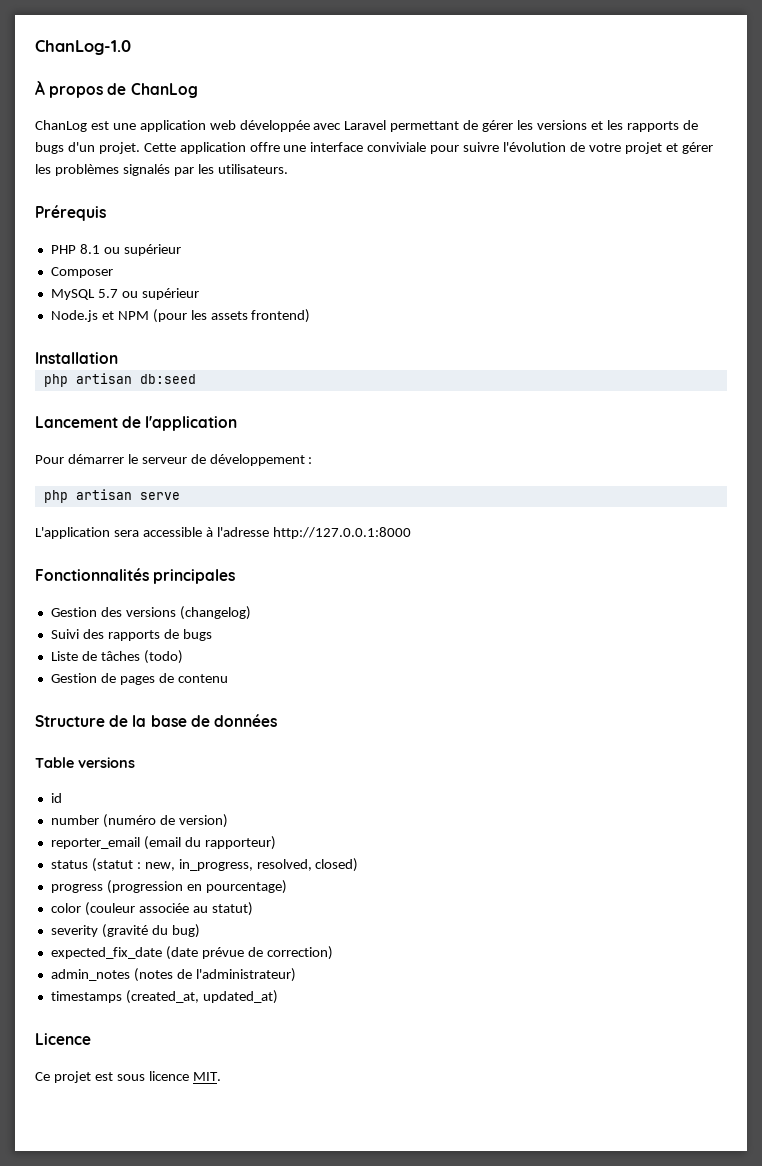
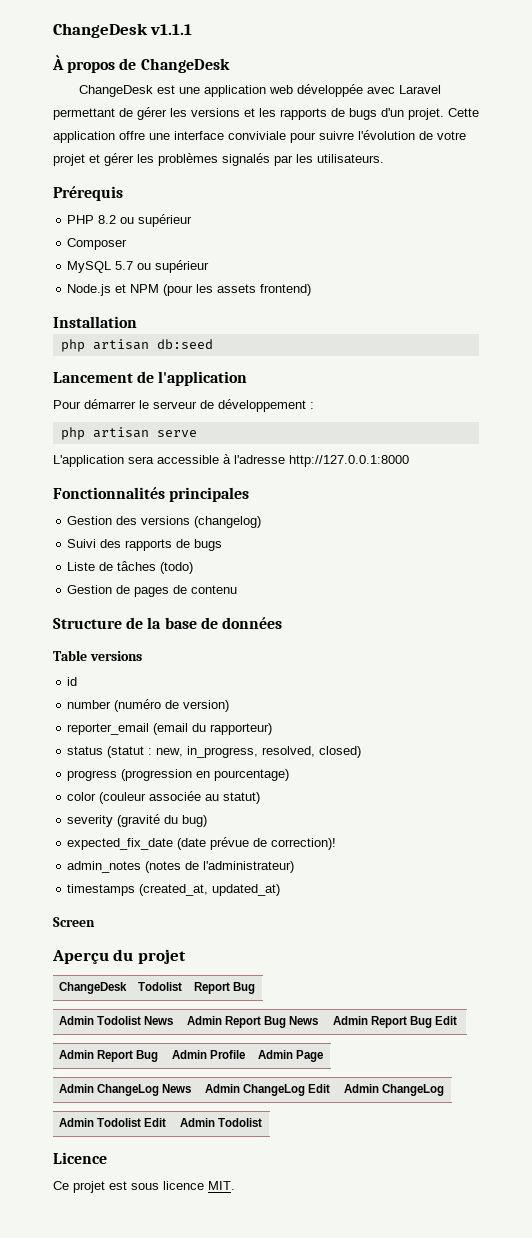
- ChanLog-1.0
+ ChangeDesk v1.1.1
- À propos de ChanLog
- ChanLog est une application web développée avec Laravel permettant de gérer les versions et les rapports de bugs d'un projet.
+ À propos de ChangeDesk
+ ChangeDesk est une application web développée avec Laravel permettant de gérer les versions et les rapports de bugs d'un projet.
- PHP 8.1 ou supérieur
+ PHP 8.2 ou supérieur
- expected_fix_date (date prévue de correction)
+ expected_fix_date (date prévue de correction)!
+ Screen
+ Aperçu du projet
+ ChangeDesk | Todolist | Report Bug
+ Admin Todolist News | Admin Report Bug News | Admin Report Bug Edit
+ Admin Report Bug | Admin Profile | Admin Page
+ Admin ChangeLog News | Admin ChangeLog Edit | Admin ChangeLog
+ Admin Todolist Edit | Admin Todolist

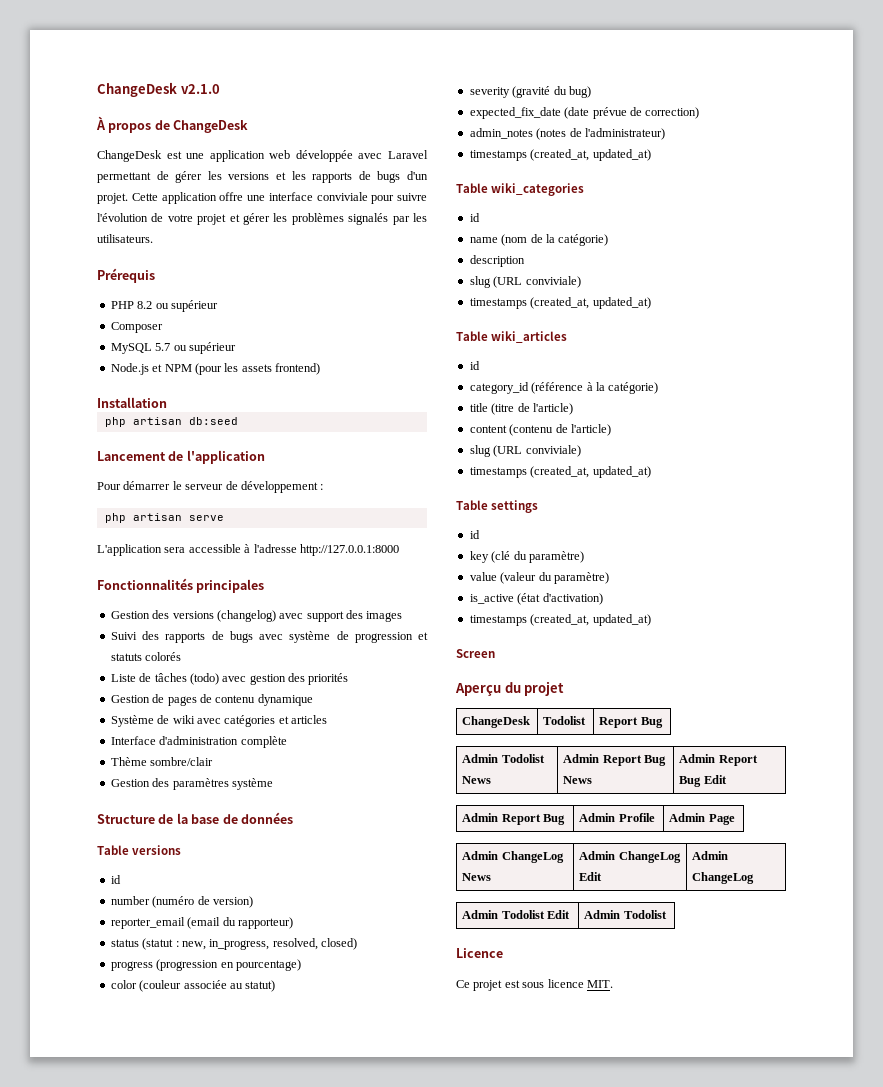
- ChangeDesk v1.1.1
+ ChangeDesk v2.1.0
- Gestion des versions (changelog)
+ Gestion des versions (changelog) avec support des images
- Suivi des rapports de bugs
+ Suivi des rapports de bugs avec système de progression et statuts colorés
- Liste de tâches (todo)
+ Liste de tâches (todo) avec gestion des priorités
- Gestion de pages de contenu
+ Gestion de pages de contenu dynamique
+ Système de wiki avec catégories et articles
+ Interface d'administration complète
+ Thème sombre/clair
+ Gestion des paramètres système
- expected_fix_date (date prévue de correction)!
+ expected_fix_date (date prévue de correction)
+ Table wiki_categories
+ id
+ name (nom de la catégorie)
+ description
+ slug (URL conviviale)
+ timestamps (created_at, updated_at)
+ Table wiki_articles
+ id
+ category_id (référence à la catégorie)
+ title (titre de l'article)
+ content (contenu de l'article)
+ slug (URL conviviale)
+ timestamps (created_at, updated_at)
+ Table settings
+ id
+ key (clé du paramètre)
+ value (valeur du paramètre)
+ is_active (état d'activation)
+ timestamps (created_at, updated_at)

